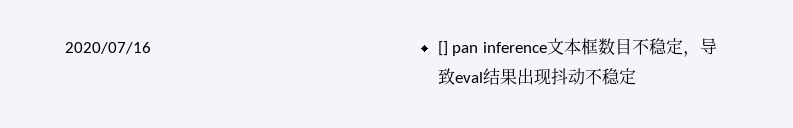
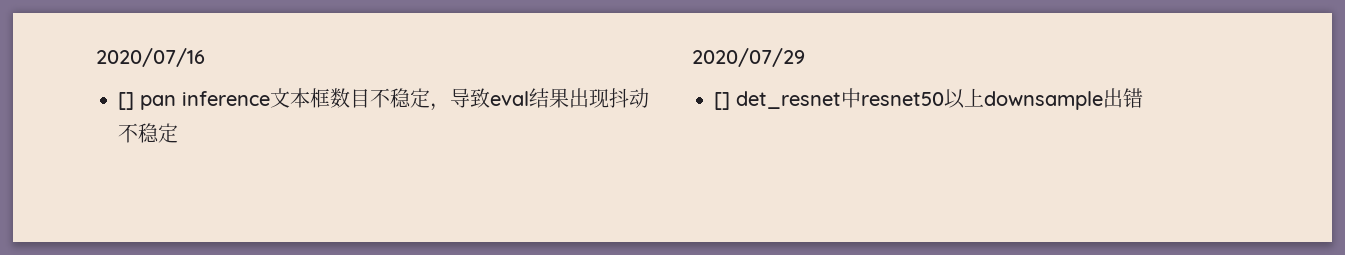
+ 2020/07/29
+ [] det_resnet中resnet50以上downsample出错

